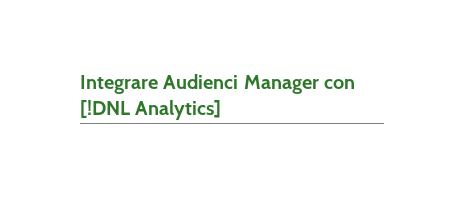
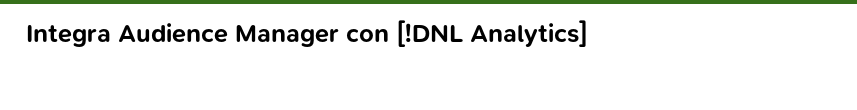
- Integrare Audienci Manager con [!DNL Analytics]
+ Integra Audience Manager con [!DNL Analytics]

